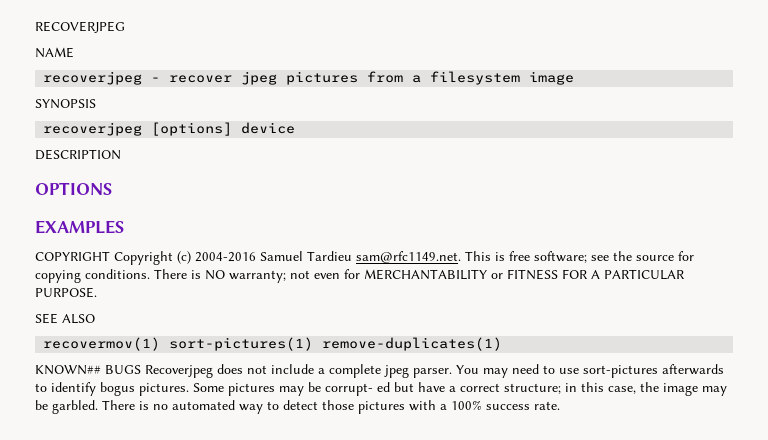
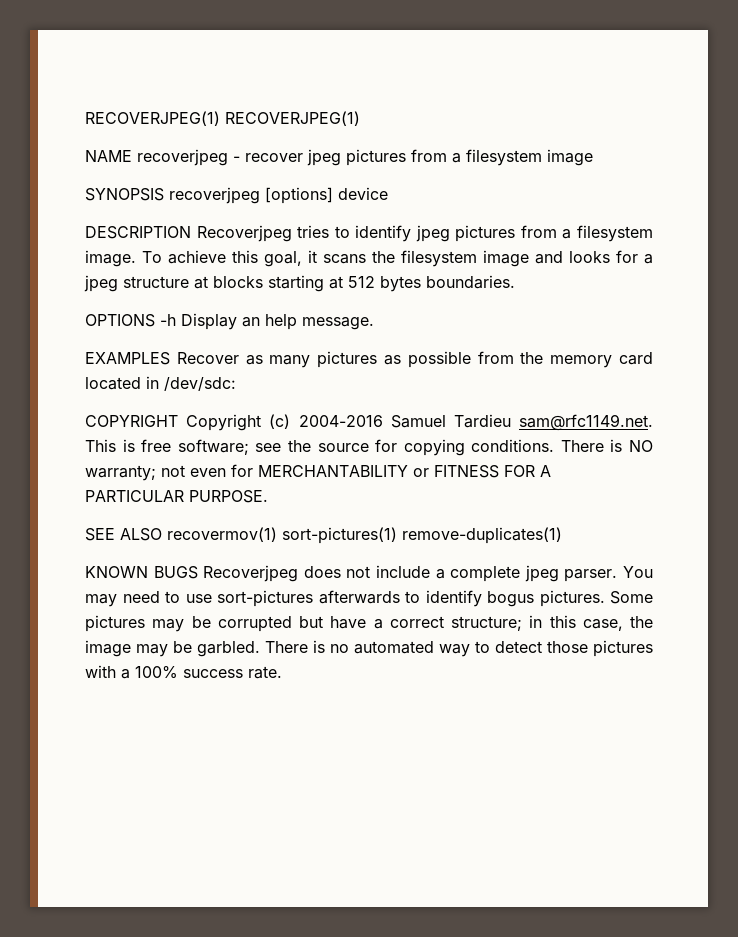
- RECOVERJPEG
+ RECOVERJPEG(1) RECOVERJPEG(1)
- NAME
- recoverjpeg - recover jpeg pictures from a filesystem image
+ NAME recoverjpeg - recover jpeg pictures from a filesystem image
- SYNOPSIS
- recoverjpeg [options] device
+ SYNOPSIS recoverjpeg [options] device
- DESCRIPTION
- OPTIONS
- EXAMPLES
+ DESCRIPTION Recoverjpeg tries to identify jpeg pictures from a filesystem image. To achieve this goal, it scans the filesystem image and looks for a jpeg structure at blocks starting at 512 bytes boundaries.
+ OPTIONS -h Display an help message.
+ EXAMPLES Recover as many pictures as possible from the memory card located in /dev/sdc:
- SEE ALSO
- recovermov(1) sort-pictures(1) remove-duplicates(1)
+ SEE ALSO recovermov(1) sort-pictures(1) remove-duplicates(1)
- KNOWN## BUGS Recoverjpeg does not include a complete jpeg parser.
+ KNOWN BUGS Recoverjpeg does not include a complete jpeg parser.
- Some pictures may be corrupt‐ ed but have a correct structure; in this case, the image may be garbled.
+ Some pictures may be corrupted but have a correct structure; in this case, the image may be garbled.

